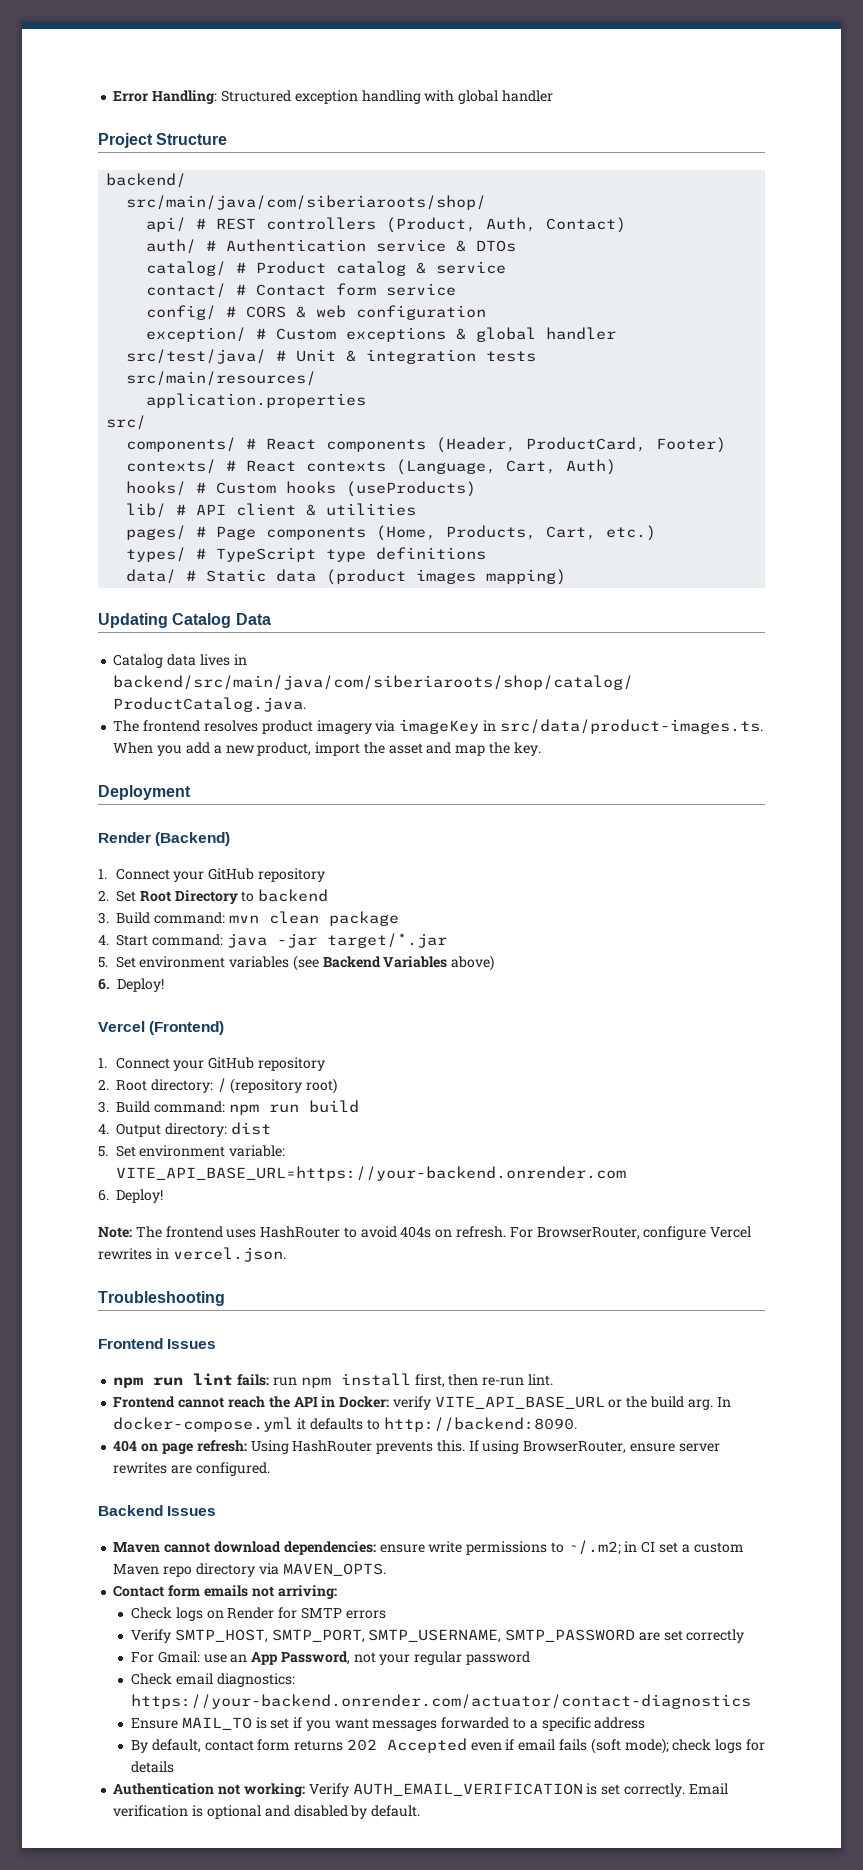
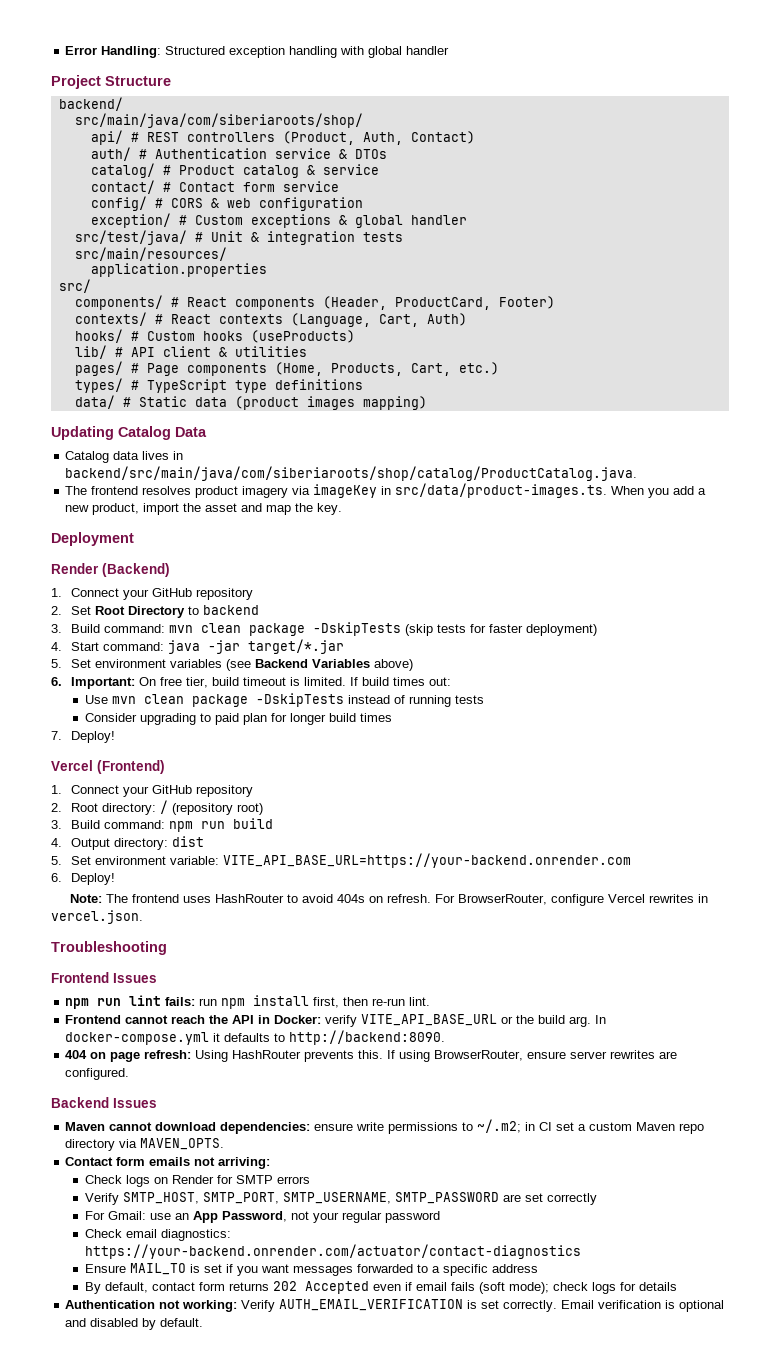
- 3. Build command: mvn clean package
+ 3. Build command: mvn clean package -DskipTests (skip tests for faster deployment)
  5. Set environment variables (see Backend Variables above)
- 6. Deploy!
+ 6. Important: On free tier, build timeout is limited. If build times out:
+ Use mvn clean package -DskipTests instead of running tests
+ Consider upgrading to paid plan for longer build times
+ 7. Deploy!

